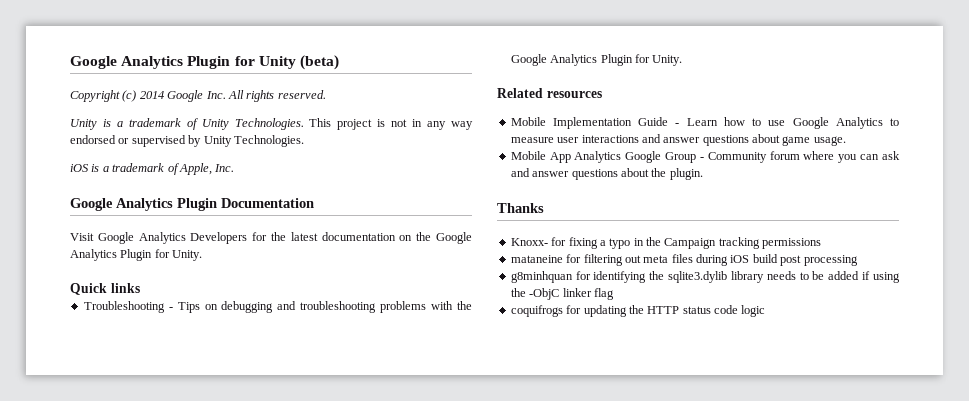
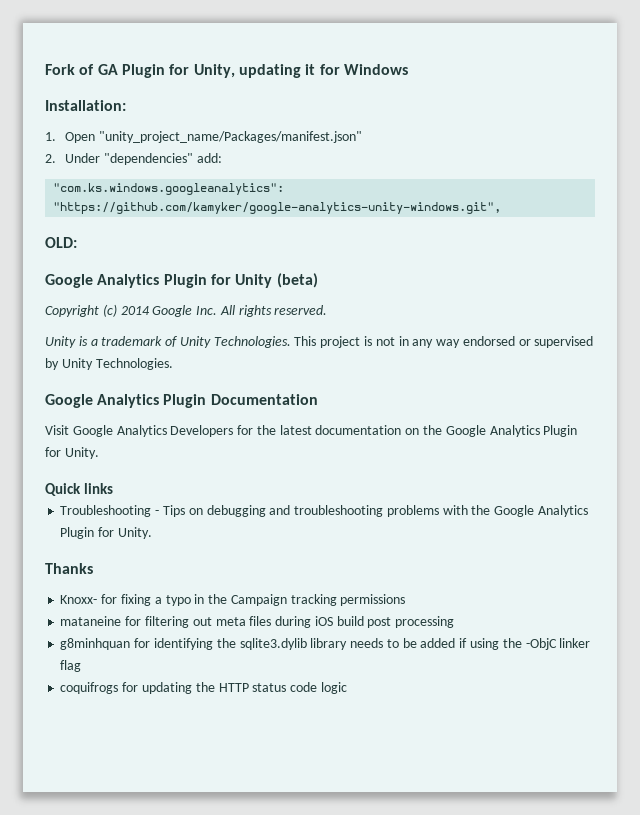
+ Fork of GA Plugin for Unity, updating it for Windows
+ Installation:
+ 1. Open "unity_project_name/Packages/manifest.json"
+ 2. Under "dependencies" add:
+ "com.ks.windows.googleanalytics": "https://github.com/kamyker/google-analytics-unity-windows.git",
+ OLD:
- iOS is a trademark of Apple, Inc.
- Related resources
- Mobile Implementation Guide - Learn how to use Google Analytics to measure user interactions and answer questions about game usage.
- Mobile App Analytics Google Group - Community forum where you can ask and answer questions about the plugin.

